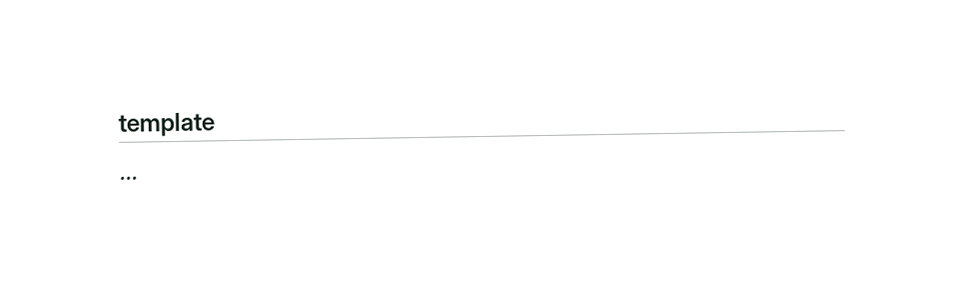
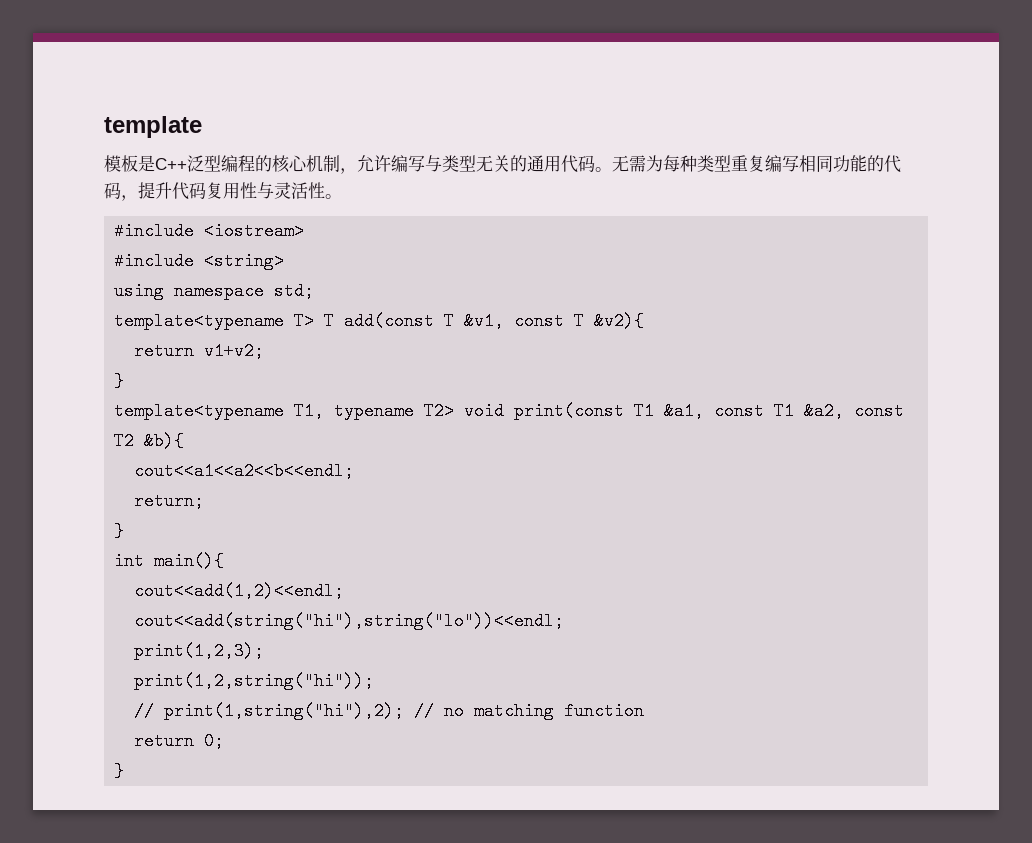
- ...
+ 模板是C++泛型编程的核心机制，允许编写与类型无关的通用代码。无需为每种类型重复编写相同功能的代码，提升代码复用性与灵活性。
+ #include <iostream>
+ #include <string>
+ using namespace std;
+ template<typename T> T add(const T &v1, const T &v2){
+ return v1+v2;
+ }
+ template<typename T1, typename T2> void print(const T1 &a1, const T1 &a2, const T2 &b){
+ cout<<a1<<a2<<b<<endl;
+ return;
+ }
+ int main(){
+ cout<<add(1,2)<<endl;
+ cout<<add(string("hi"),string("lo"))<<endl;
+ print(1,2,3);
+ print(1,2,string("hi"));
+ // print(1,string("hi"),2); // no matching function
+ return 0;
+ }

